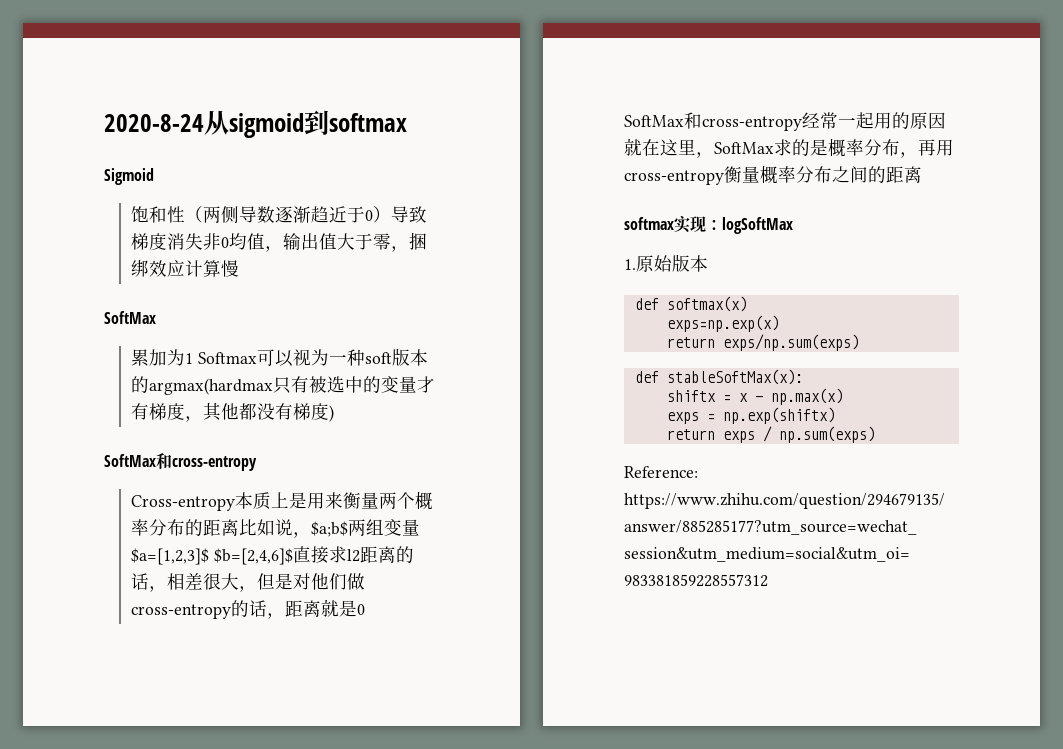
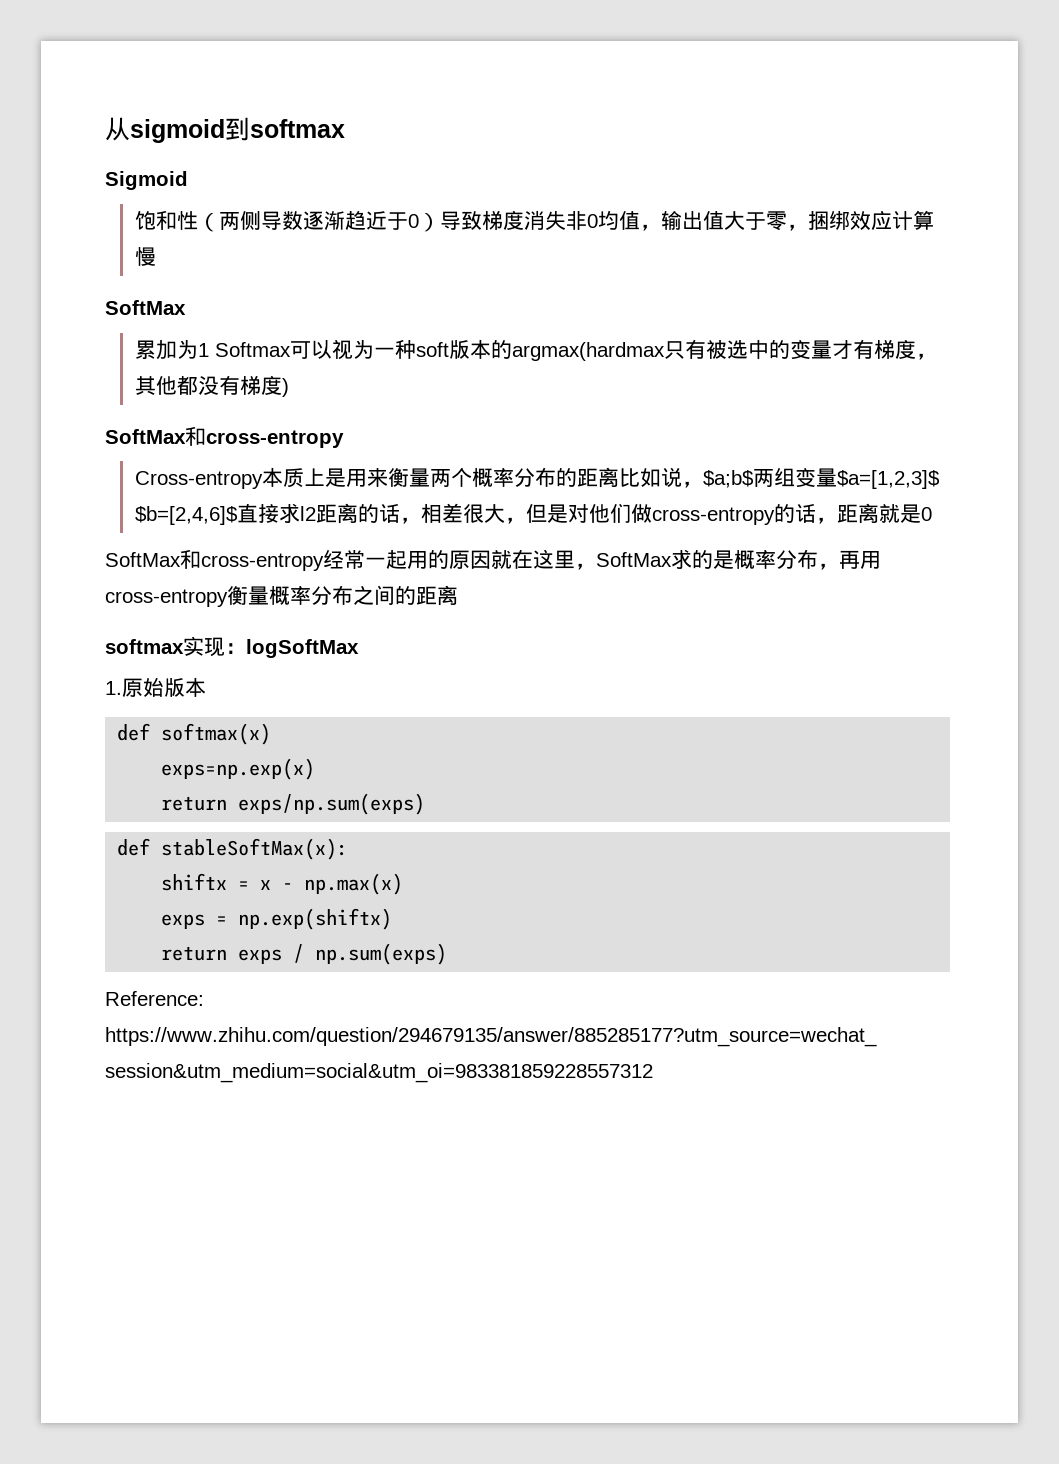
- 2020-8-24从sigmoid到softmax
+ 从sigmoid到softmax

